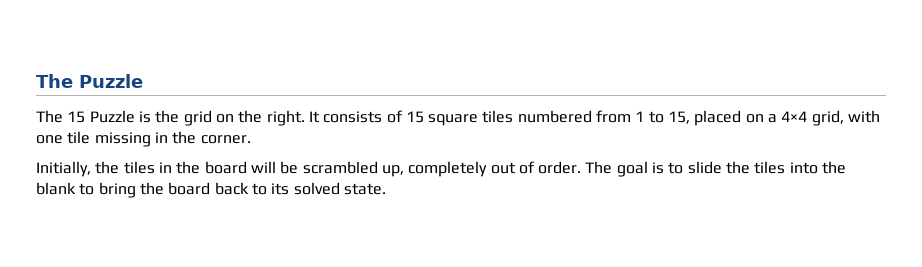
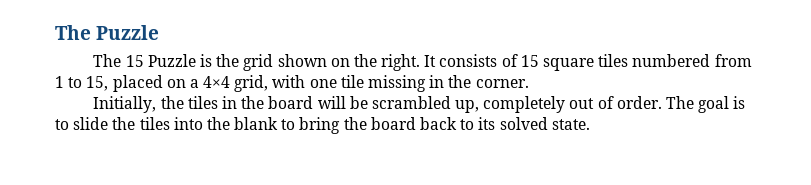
- The 15 Puzzle is the grid on the right.
+ The 15 Puzzle is the grid shown on the right.

